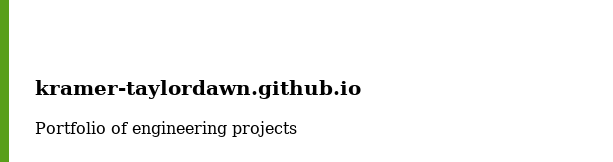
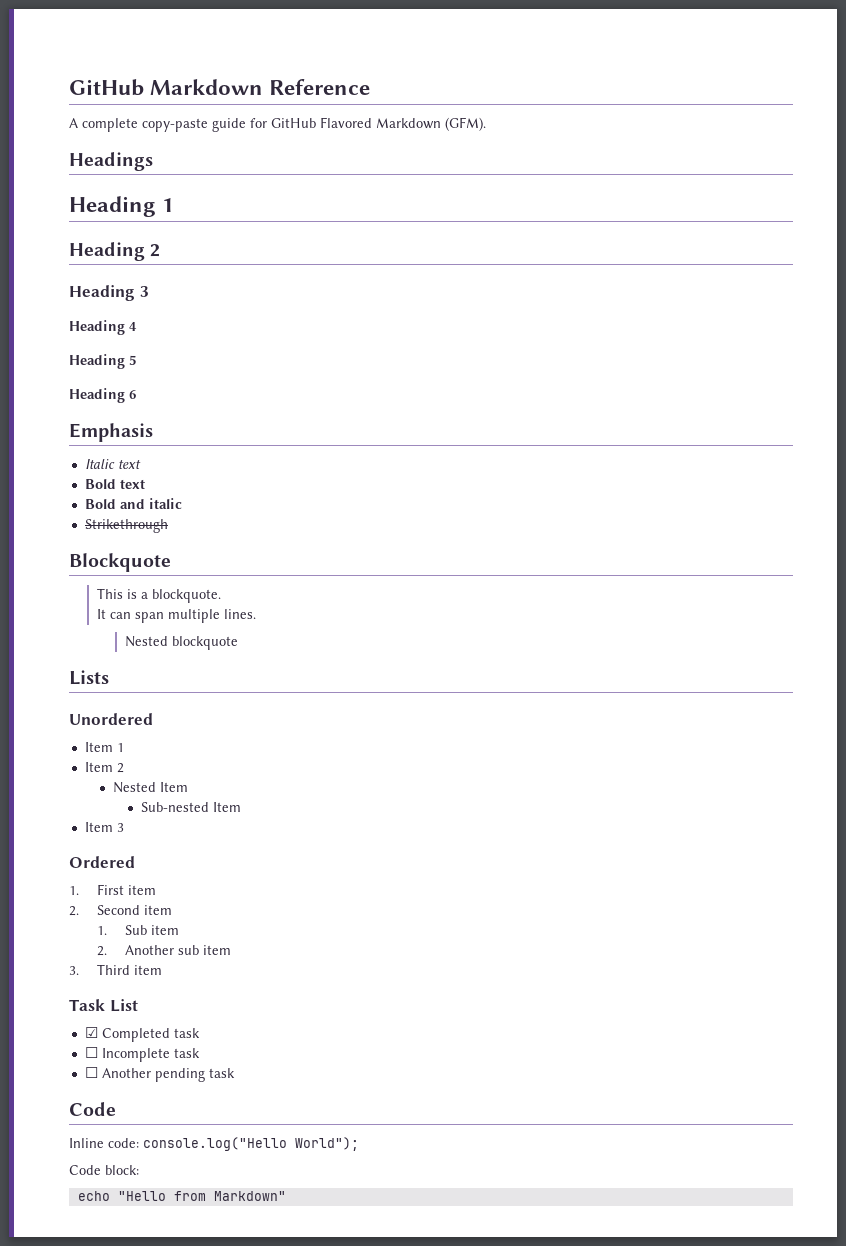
- kramer-taylordawn.github.io
- Portfolio of engineering projects
+ GitHub Markdown Reference
+ A complete copy-paste guide for GitHub Flavored Markdown (GFM).
+ Headings
+ Heading 1
+ Heading 2
+ Heading 3
+ Heading 4
+ Heading 5
+ Heading 6
+ Emphasis
+ Italic text
+ Bold text
+ Bold and italic
+ Strikethrough
+ Blockquote
+ This is a blockquote.
+ It can span multiple lines.
+ Nested blockquote
+ Lists
+ Unordered
+ Item 1
+ Item 2
+ Nested Item
+ Sub-nested Item
+ Item 3
+ Ordered
+ 1. First item
+ 2. Second item
+ 1. Sub item
+ 2. Another sub item
+ 3. Third item
+ Task List
+ ☑ Completed task
+ ☐ Incomplete task
+ ☐ Another pending task
+ Code
+ Inline code: console.log("Hello World");
+ Code block:
+ echo "Hello from Markdown"

